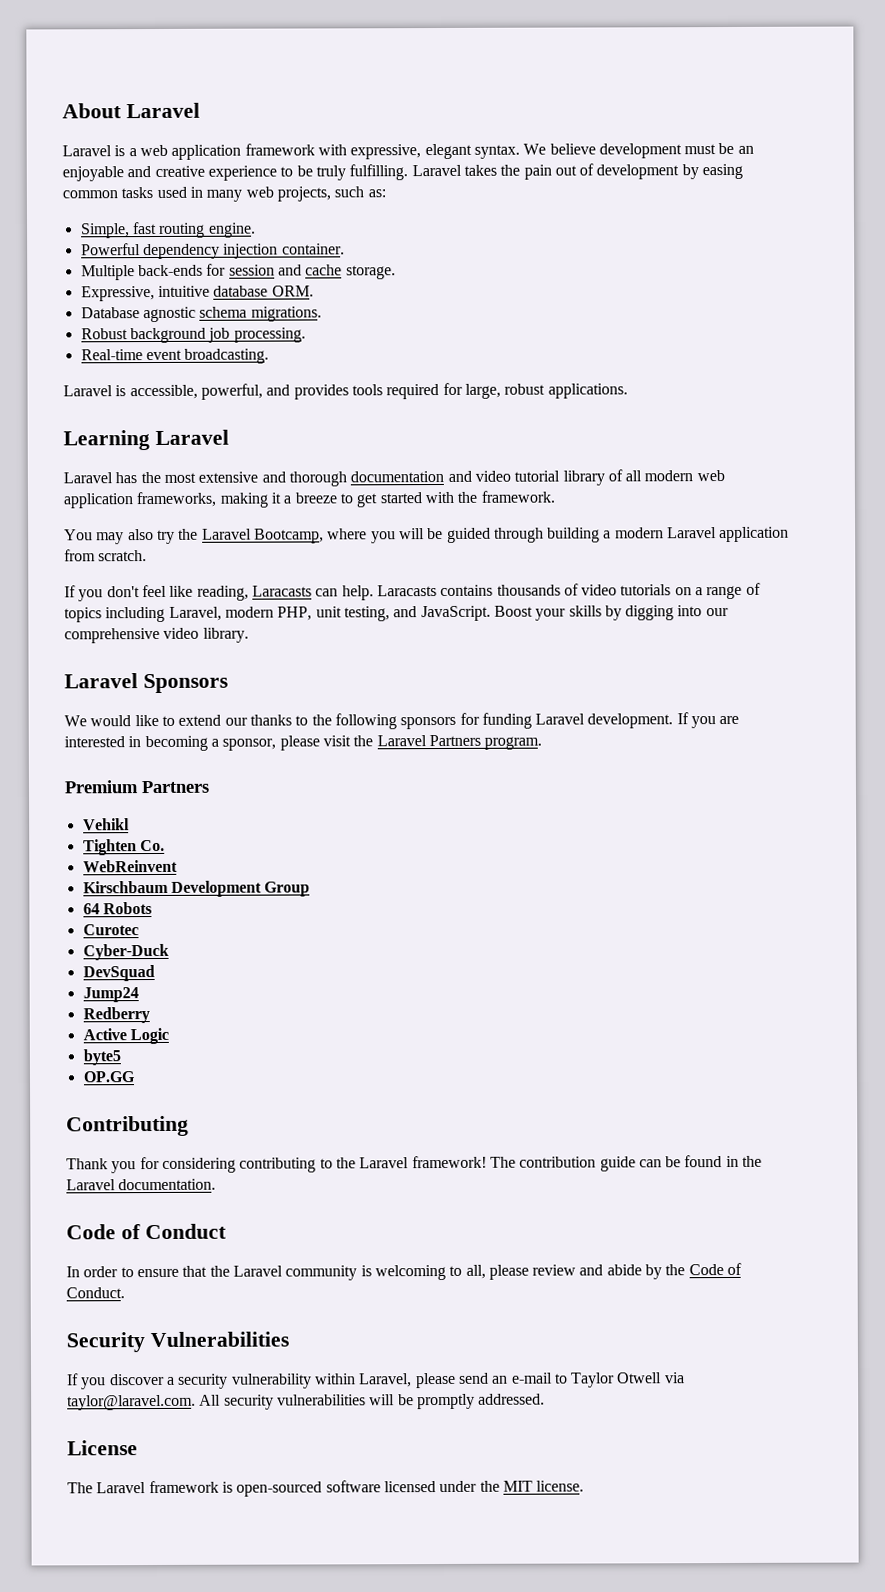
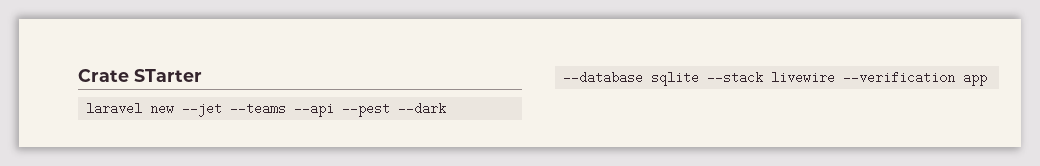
- About Laravel
- Laravel is a web application framework with expressive, elegant syntax. We believe development must be an enjoyable and creative experience to be truly fulfilling. Laravel takes the pain out of development by easing common tasks used in many web projects, such as:
- Simple, fast routing engine.
- Powerful dependency injection container.
- Multiple back-ends for session and cache storage.
- Expressive, intuitive database ORM.
- Database agnostic schema migrations.
- Robust background job processing.
- Real-time event broadcasting.
- Laravel is accessible, powerful, and provides tools required for large, robust applications.
- Learning Laravel
- Laravel has the most extensive and thorough documentation and video tutorial library of all modern web application frameworks, making it a breeze to get started with the framework.
- You may also try the Laravel Bootcamp, where you will be guided through building a modern Laravel application from scratch.
- If you don't feel like reading, Laracasts can help. Laracasts contains thousands of video tutorials on a range of topics including Laravel, modern PHP, unit testing, and JavaScript. Boost your skills by digging into our comprehensive video library.
- Laravel Sponsors
- We would like to extend our thanks to the following sponsors for funding Laravel development. If you are interested in becoming a sponsor, please visit the Laravel Partners program.
- Premium Partners
- Vehikl
- Tighten Co.
- WebReinvent
- Kirschbaum Development Group
- 64 Robots
- Curotec
- Cyber-Duck
- DevSquad
- Jump24
- Redberry
- Active Logic
- byte5
- OP.GG
- Contributing
- Thank you for considering contributing to the Laravel framework! The contribution guide can be found in the Laravel documentation.
- Code of Conduct
- In order to ensure that the Laravel community is welcoming to all, please review and abide by the Code of Conduct.
- Security Vulnerabilities
- If you discover a security vulnerability within Laravel, please send an e-mail to Taylor Otwell via taylor@laravel.com. All security vulnerabilities will be promptly addressed.
- License
- The Laravel framework is open-sourced software licensed under the MIT license.
+ Crate STarter
+ laravel new --jet --teams --api --pest --dark --database sqlite --stack livewire --verification app

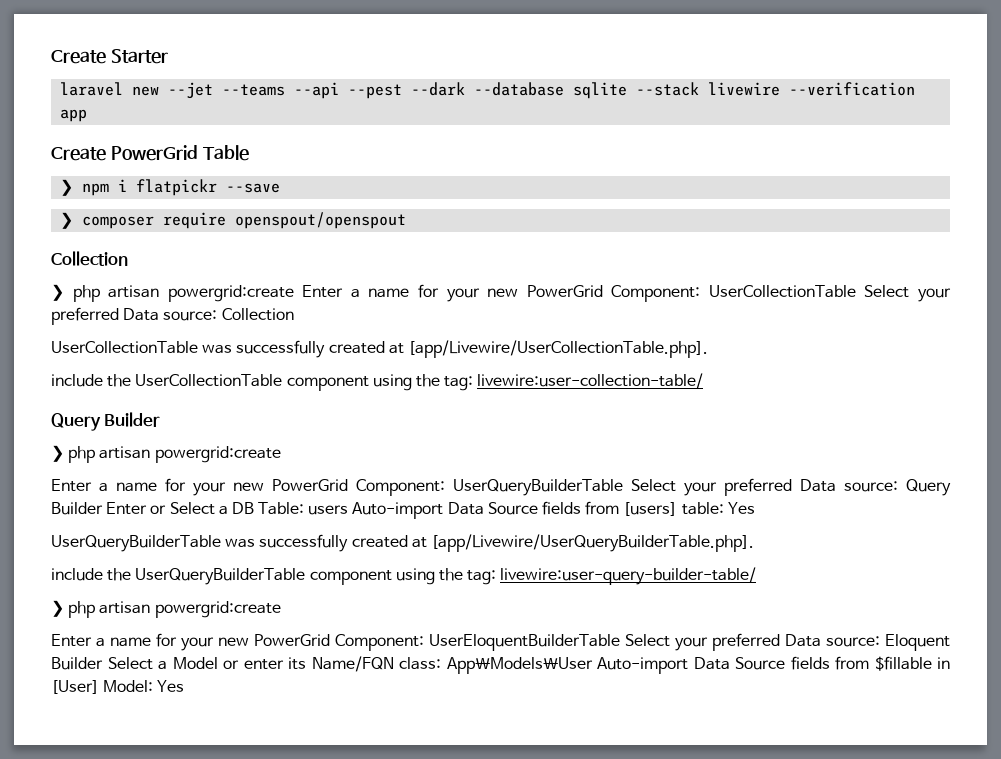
- Crate STarter
+ Create Starter
+ Create PowerGrid Table
+ ❯ npm i flatpickr --save
+ ❯ composer require openspout/openspout
+ Collection
+ ❯ php artisan powergrid:create Enter a name for your new PowerGrid Component: UserCollectionTable Select your preferred Data source: Collection
+ UserCollectionTable was successfully created at [app/Livewire/UserCollectionTable.php].
+ include the UserCollectionTable component using the tag: livewire:user-collection-table/
+ Query Builder
+ ❯ php artisan powergrid:create
+ Enter a name for your new PowerGrid Component: UserQueryBuilderTable Select your preferred Data source: Query Builder Enter or Select a DB Table: users Auto-import Data Source fields from [users] table: Yes
+ UserQueryBuilderTable was successfully created at [app/Livewire/UserQueryBuilderTable.php].
+ include the UserQueryBuilderTable component using the tag: livewire:user-query-builder-table/
+ ❯ php artisan powergrid:create
+ Enter a name for your new PowerGrid Component: UserEloquentBuilderTable Select your preferred Data source: Eloquent Builder Select a Model or enter its Name/FQN class: App\Models\User Auto-import Data Source fields from $fillable in [User] Model: Yes

